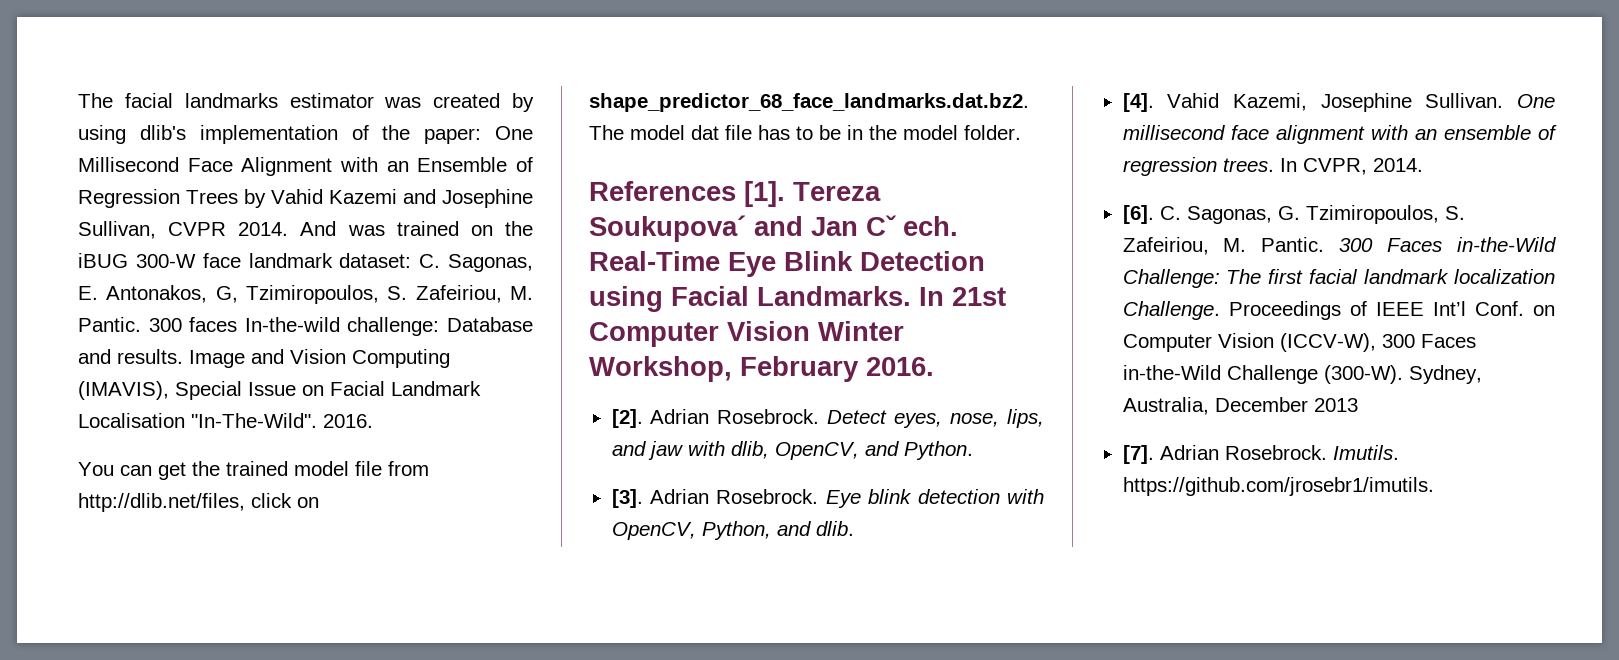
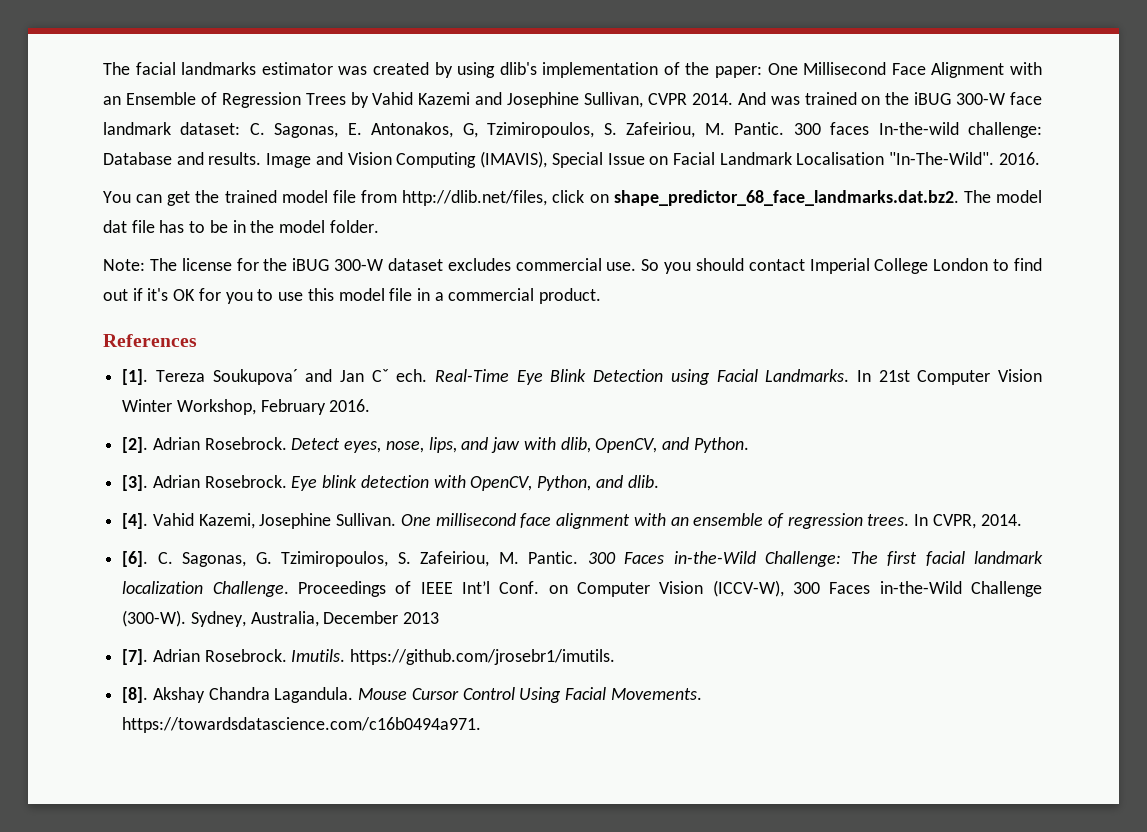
+ Note: The license for the iBUG 300-W dataset excludes commercial use. So you should contact Imperial College London to find out if it's OK for you to use this model file in a commercial product.
- References [1].
+ References
+ [1].
+ [8]. Akshay Chandra Lagandula. Mouse Cursor Control Using Facial Movements. https://towardsdatascience.com/c16b0494a971.

